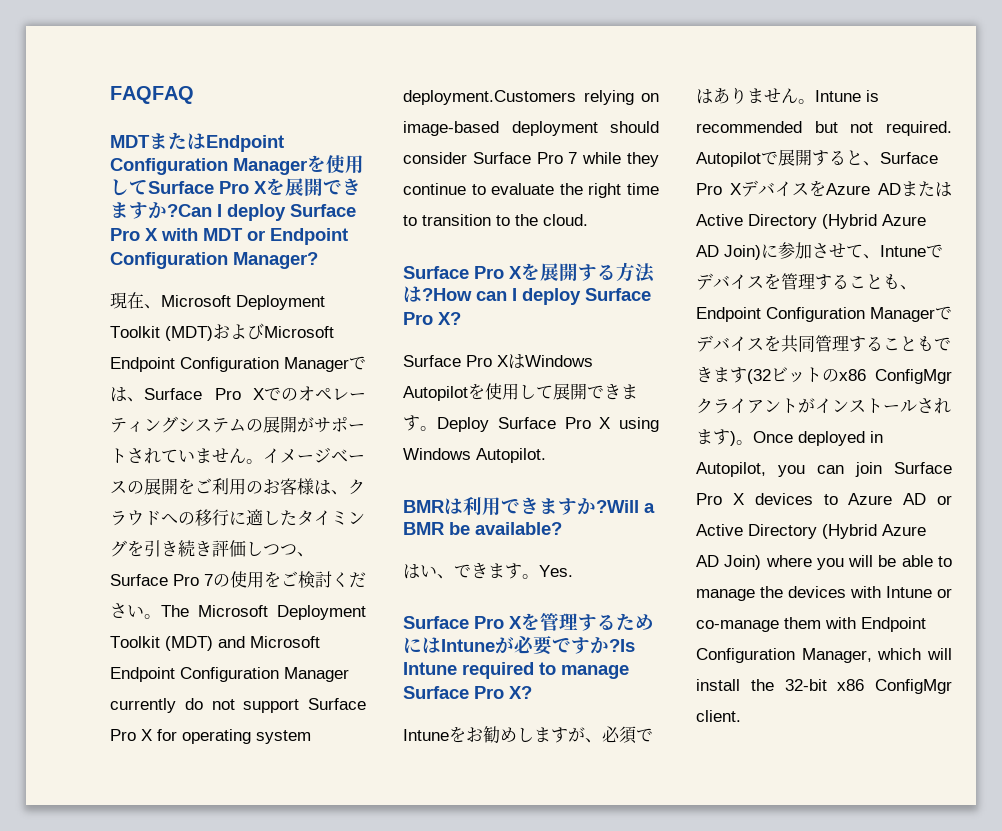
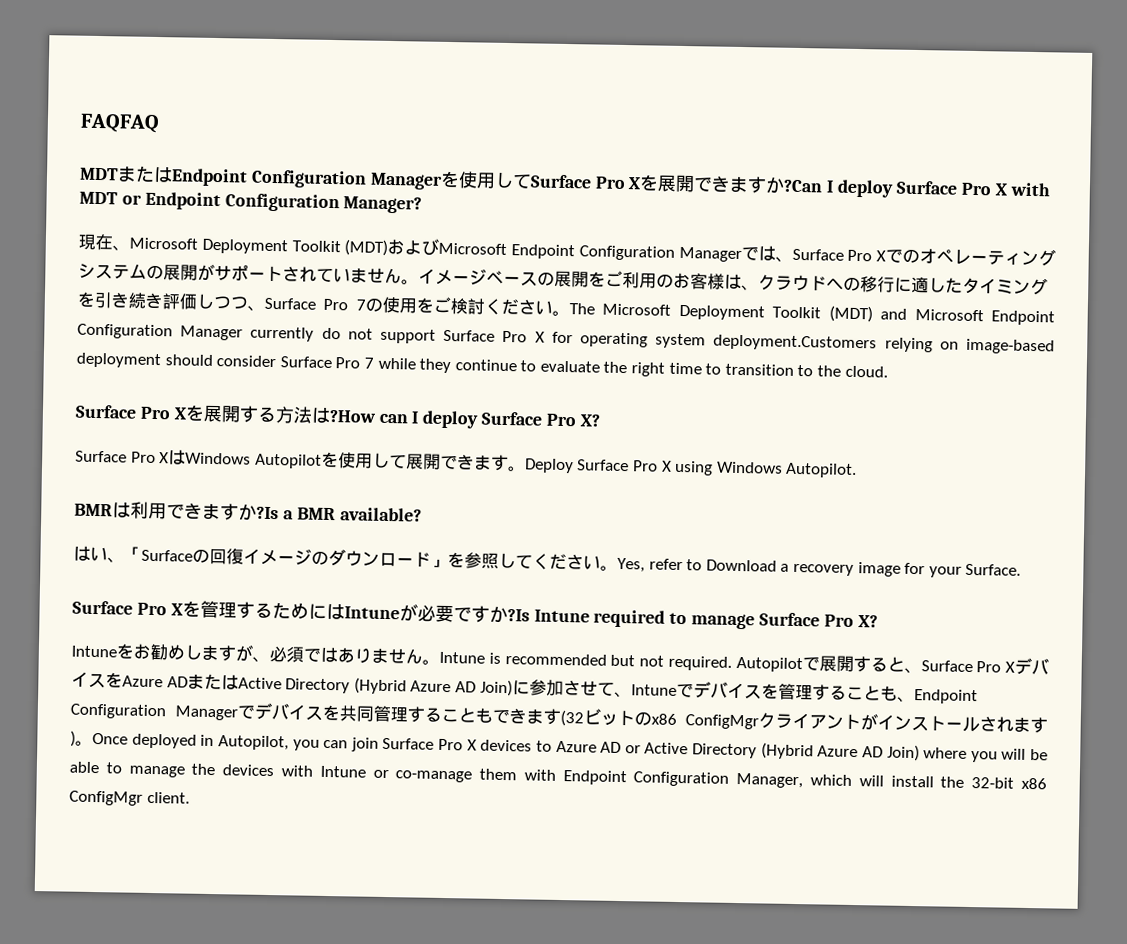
- BMRは利用できますか?Will a BMR be available?
+ BMRは利用できますか?Is a BMR available?
- はい、できます。Yes.
+ はい、「Surfaceの回復イメージのダウンロード」を参照してください。Yes, refer to Download a recovery image for your Surface.

